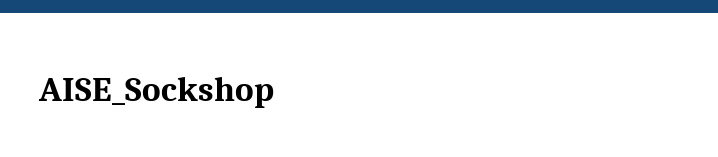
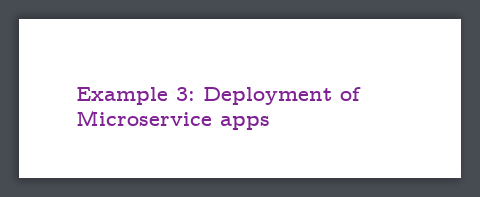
- AISE_Sockshop
+ Example 3: Deployment of Microservice apps

